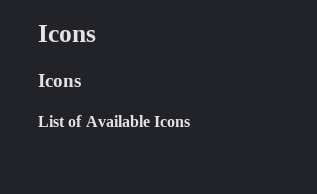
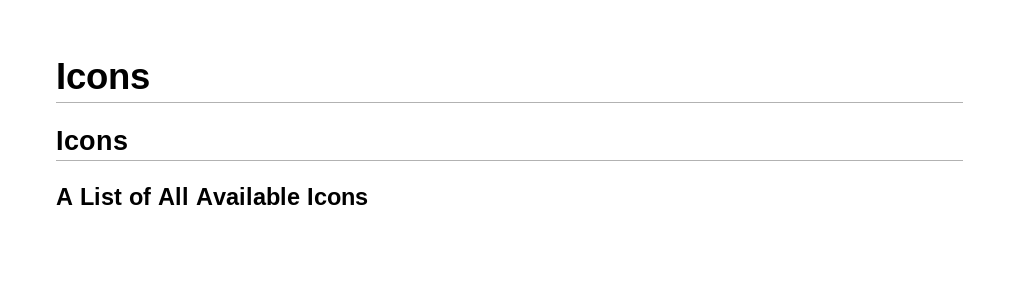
- List of Available Icons
+ A List of All Available Icons

